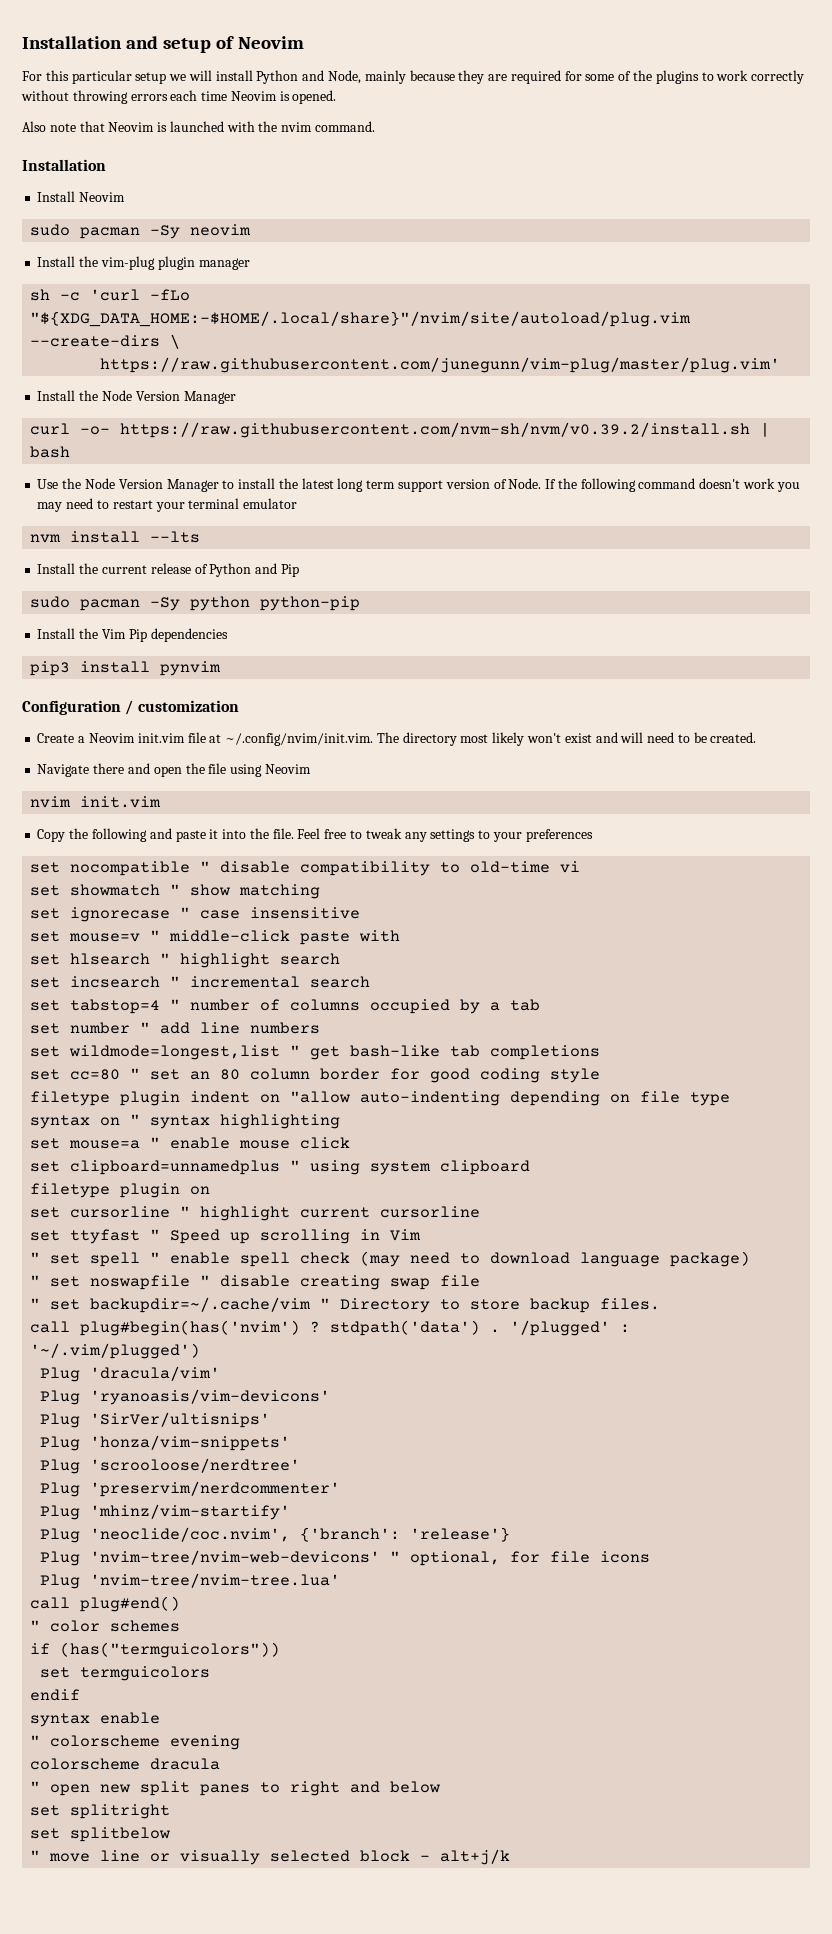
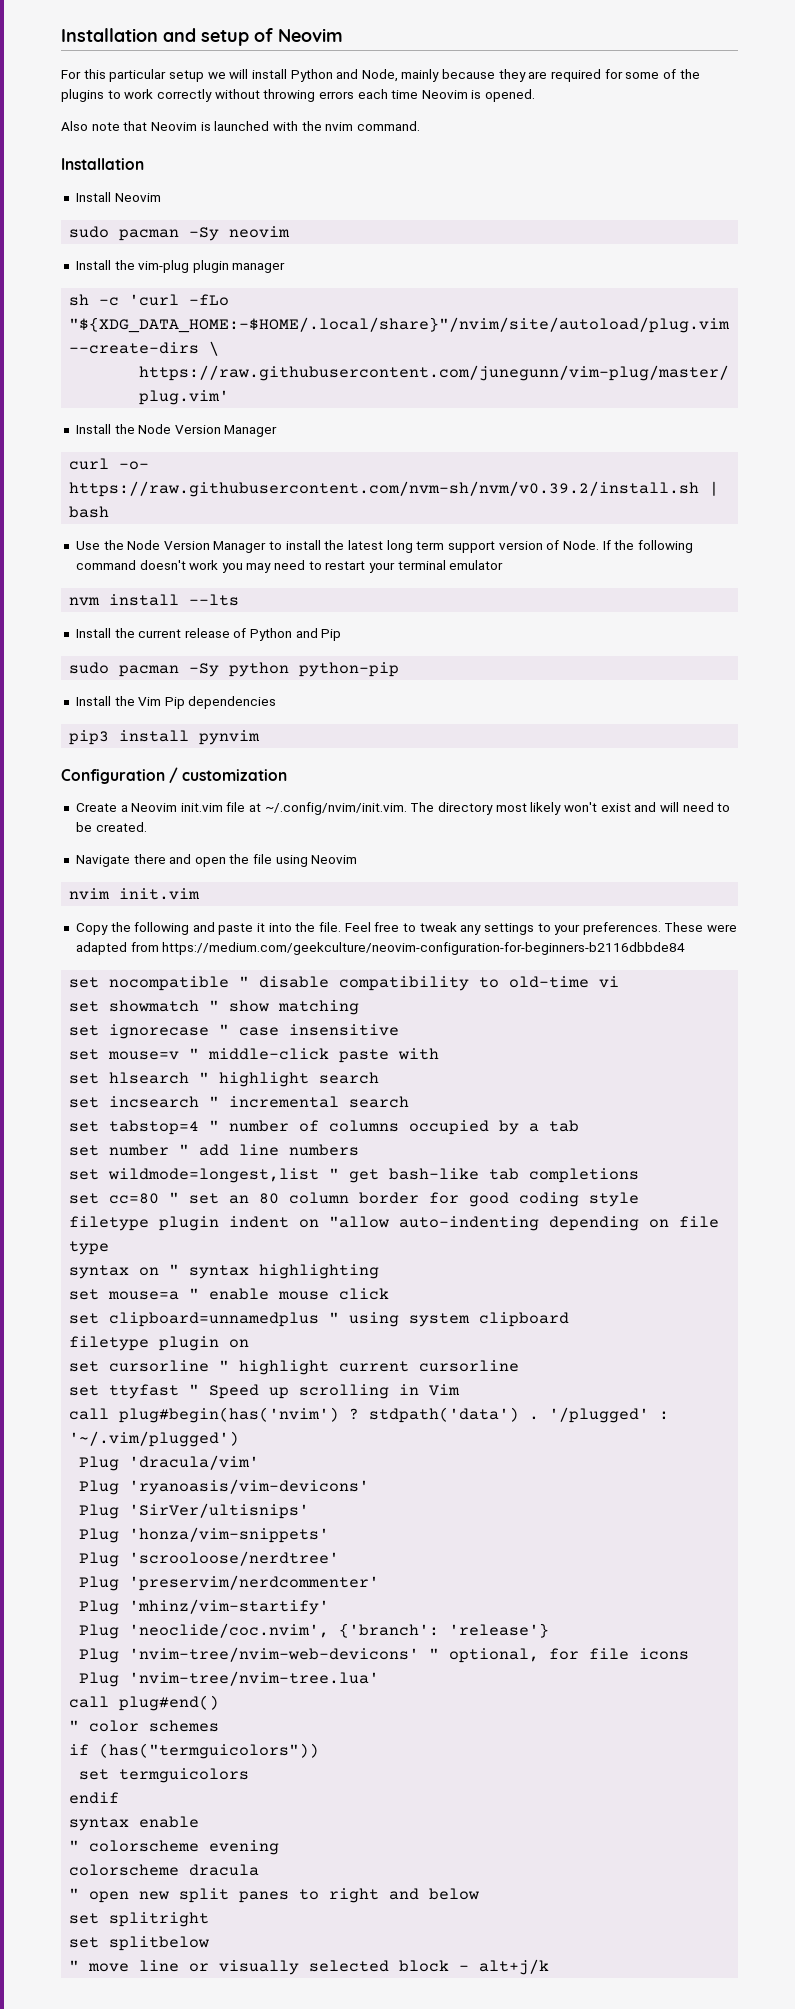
- Feel free to tweak any settings to your preferences
+ Feel free to tweak any settings to your preferences. These were adapted from https://medium.com/geekculture/neovim-configuration-for-beginners-b2116dbbde84
- " set spell " enable spell check (may need to download language package)
- " set noswapfile " disable creating swap file
- " set backupdir=~/.cache/vim " Directory to store backup files.

